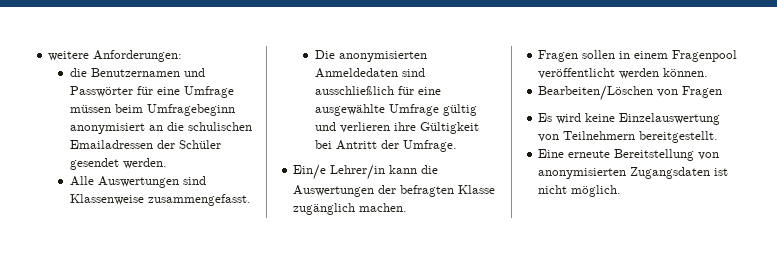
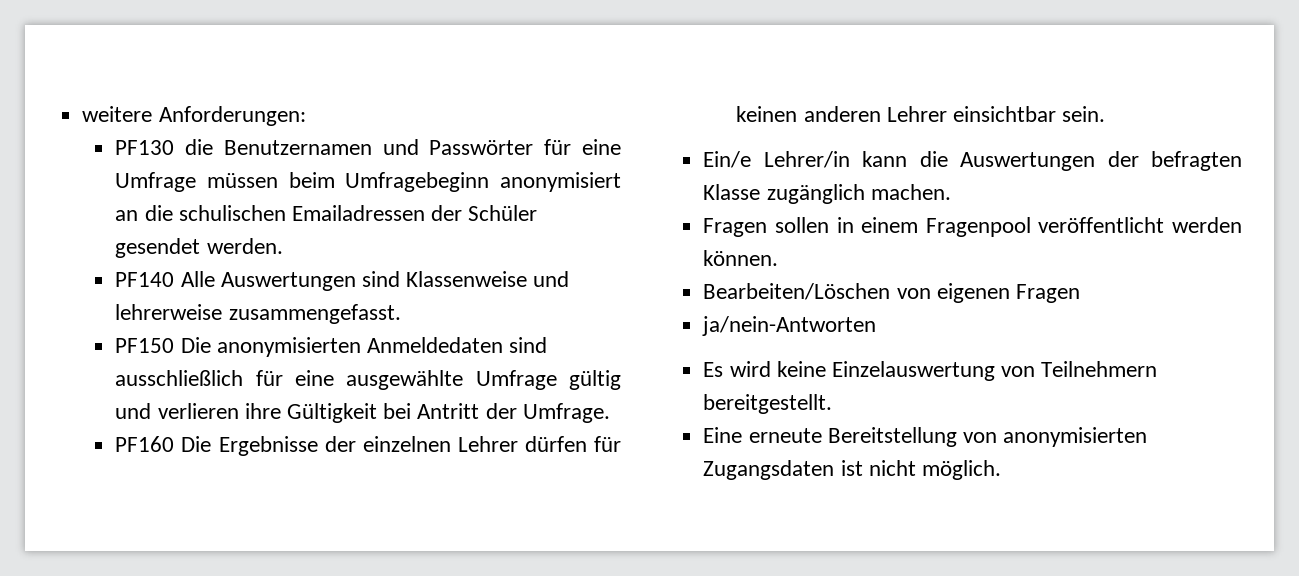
- die Benutzernamen und Passwörter für eine Umfrage müssen beim Umfragebeginn anonymisiert an die schulischen Emailadressen der Schüler gesendet werden.
+ PF130 die Benutzernamen und Passwörter für eine Umfrage müssen beim Umfragebeginn anonymisiert an die schulischen Emailadressen der Schüler gesendet werden.
- Alle Auswertungen sind Klassenweise zusammengefasst.
+ PF140 Alle Auswertungen sind Klassenweise und lehrerweise zusammengefasst.
- Die anonymisierten Anmeldedaten sind ausschließlich für eine ausgewählte Umfrage gültig und verlieren ihre Gültigkeit bei Antritt der Umfrage.
+ PF150 Die anonymisierten Anmeldedaten sind ausschließlich für eine ausgewählte Umfrage gültig und verlieren ihre Gültigkeit bei Antritt der Umfrage.
+ PF160 Die Ergebnisse der einzelnen Lehrer dürfen für keinen anderen Lehrer einsichtbar sein.
- Bearbeiten/Löschen von Fragen
+ Bearbeiten/Löschen von eigenen Fragen
+ ja/nein-Antworten

